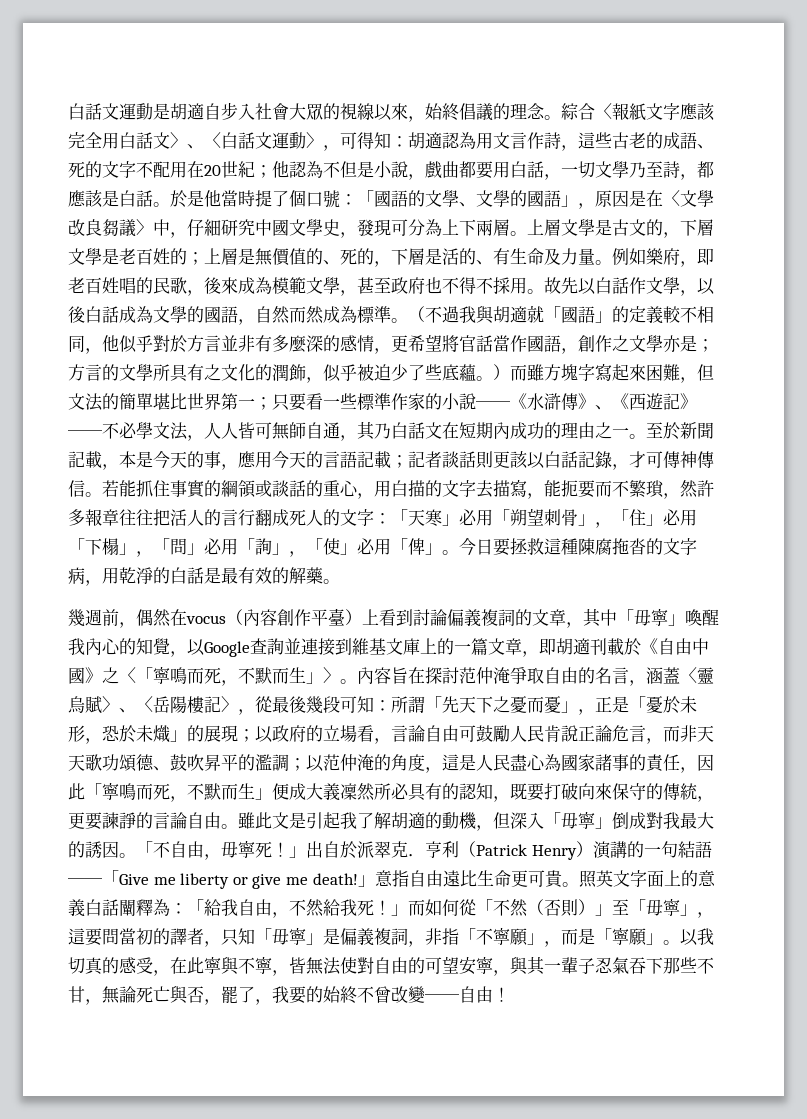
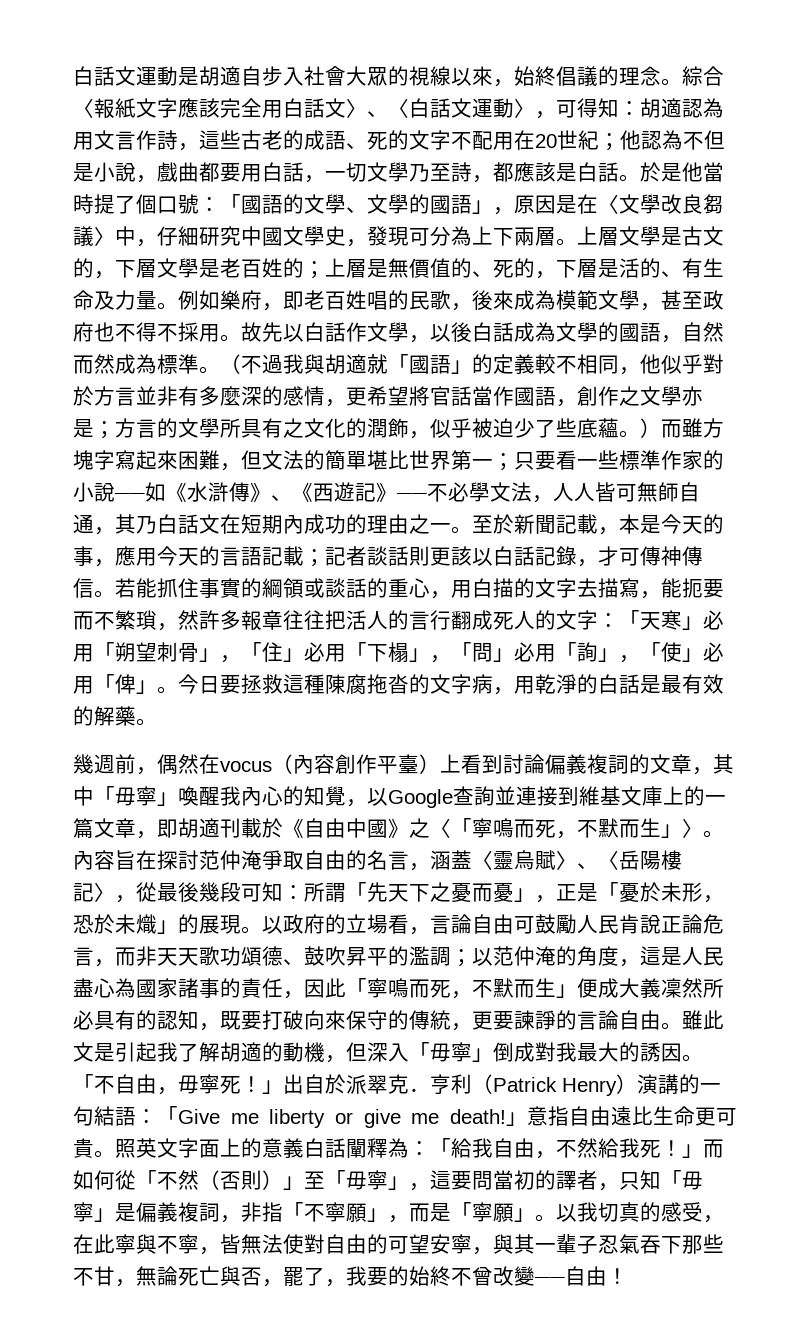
- 只要看一些標準作家的小說──《水滸傳》、《西遊記》──不必學文法，人人皆可無師自通，其乃白話文在短期內成功的理由之一。
+ 只要看一些標準作家的小說──如《水滸傳》、《西遊記》──不必學文法，人人皆可無師自通，其乃白話文在短期內成功的理由之一。
- 所謂「先天下之憂而憂」，正是「憂於未形，恐於未熾」的展現；
+ 所謂「先天下之憂而憂」，正是「憂於未形，恐於未熾」的展現。
- 「不自由，毋寧死！」出自於派翠克．亨利（Patrick Henry）演講的一句結語──「Give me liberty or give me death!」意指自由遠比生命更可貴。
+ 「不自由，毋寧死！」出自於派翠克．亨利（Patrick Henry）演講的一句結語：「Give me liberty or give me death!」意指自由遠比生命更可貴。

